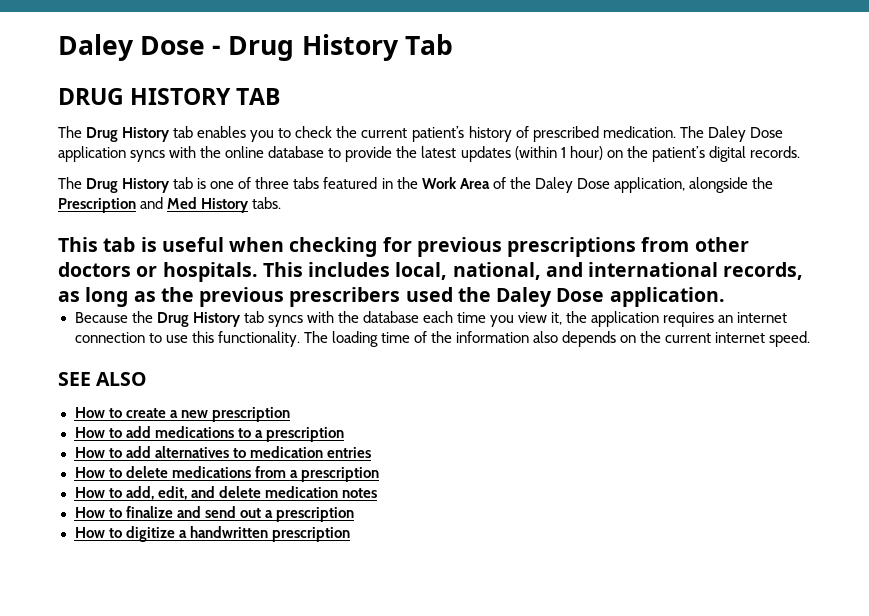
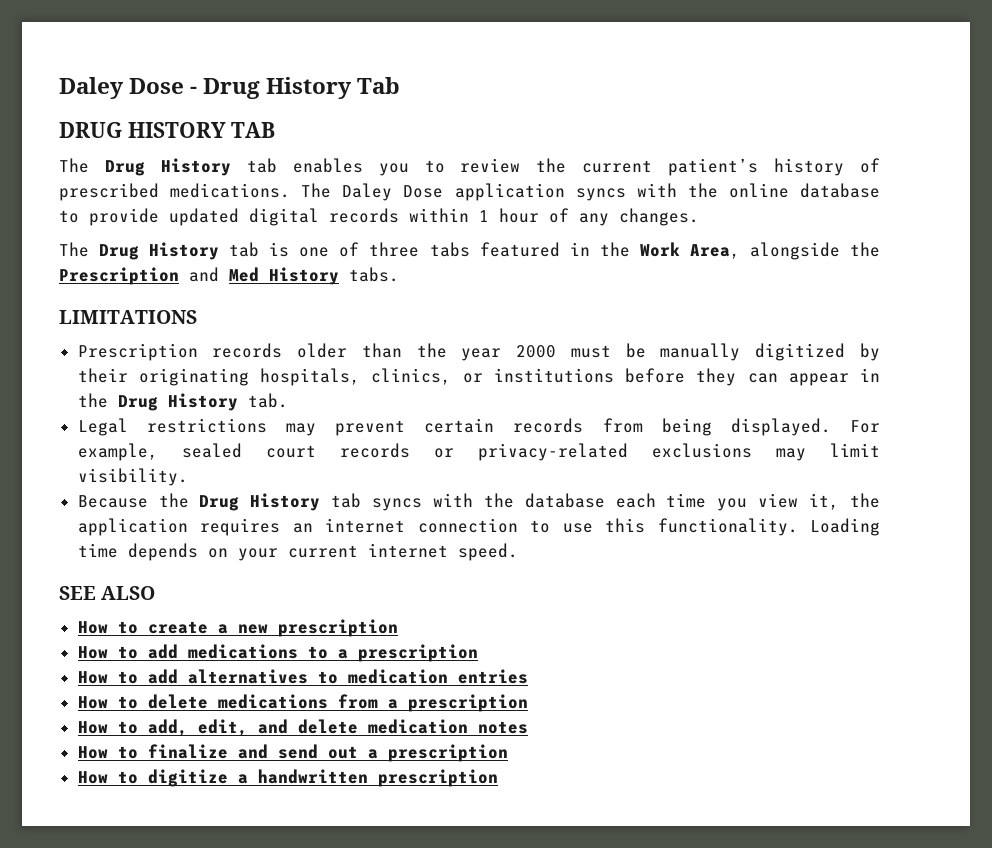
- The Drug History tab enables you to check the current patient’s history of prescribed medication.
+ The Drug History tab enables you to review the current patient’s history of prescribed medications.
- The Daley Dose application syncs with the online database to provide the latest updates (within 1 hour) on the patient’s digital records.
+ The Daley Dose application syncs with the online database to provide updated digital records within 1 hour of any changes.
- The Drug History tab is one of three tabs featured in the Work Area of the Daley Dose application, alongside the Prescription and Med History tabs.
+ The Drug History tab is one of three tabs featured in the Work Area, alongside the Prescription and Med History tabs.
- This tab is useful when checking for previous prescriptions from other doctors or hospitals. This includes local, national, and international records, as long as the previous prescribers used the Daley Dose application.
+ LIMITATIONS
+ Prescription records older than the year 2000 must be manually digitized by their originating hospitals, clinics, or institutions before they can appear in the Drug History tab.
+ Legal restrictions may prevent certain records from being displayed. For example, sealed court records or privacy-related exclusions may limit visibility.
- The loading time of the information also depends on the current internet speed.
+ Loading time depends on your current internet speed.

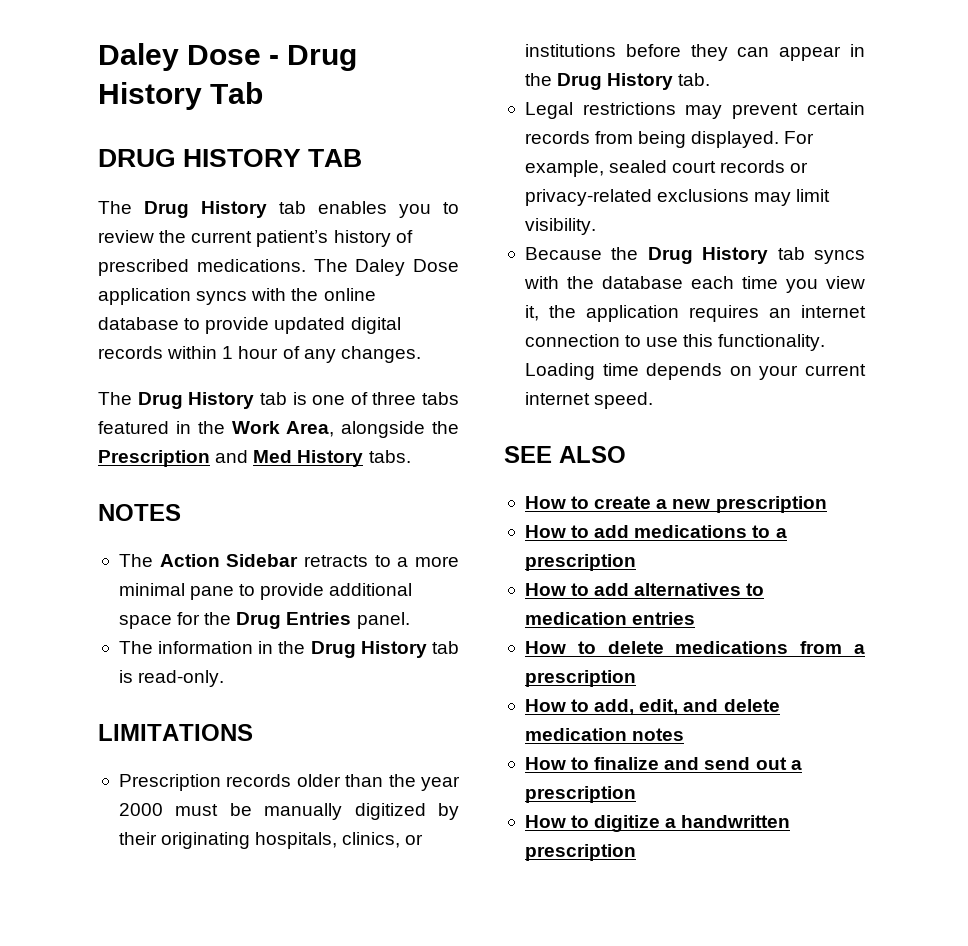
+ NOTES
+ The Action Sidebar retracts to a more minimal pane to provide additional space for the Drug Entries panel.
+ The information in the Drug History tab is read-only.

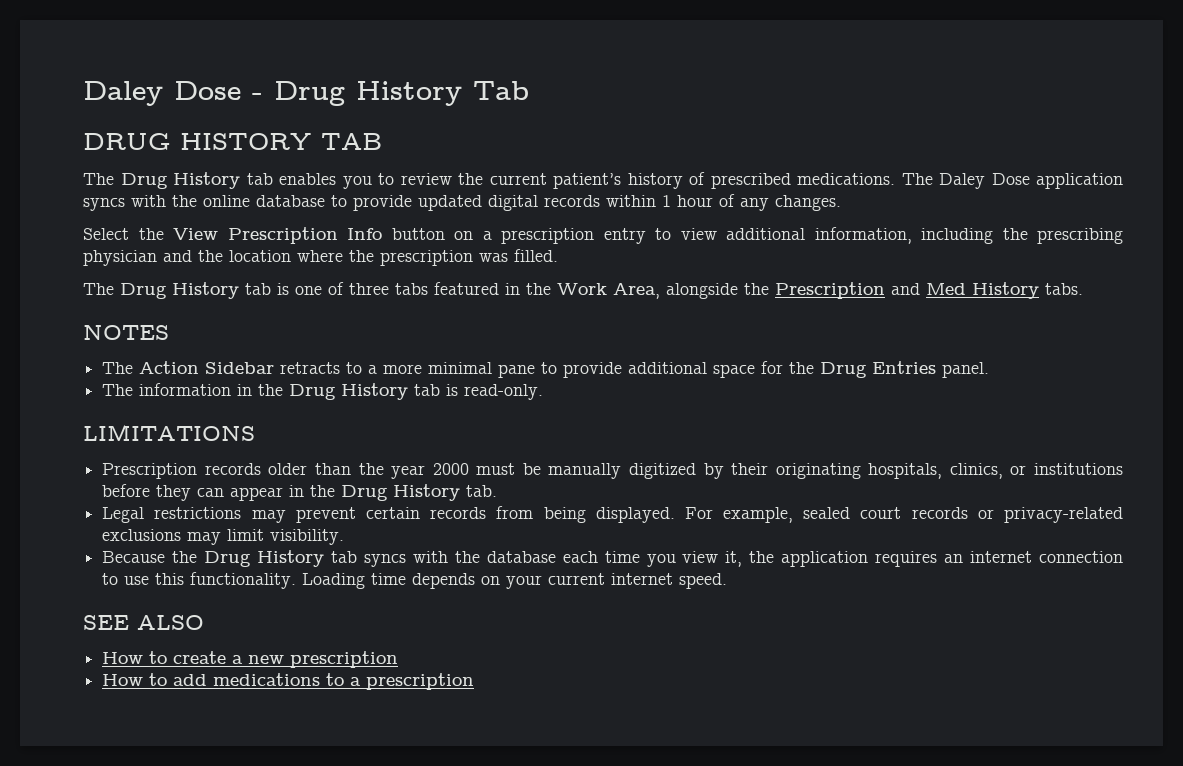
+ Select the View Prescription Info button on a prescription entry to view additional information, including the prescribing physician and the location where the prescription was filled.
- How to add alternatives to medication entries
- How to delete medications from a prescription
- How to add, edit, and delete medication notes
- How to finalize and send out a prescription
- How to digitize a handwritten prescription

